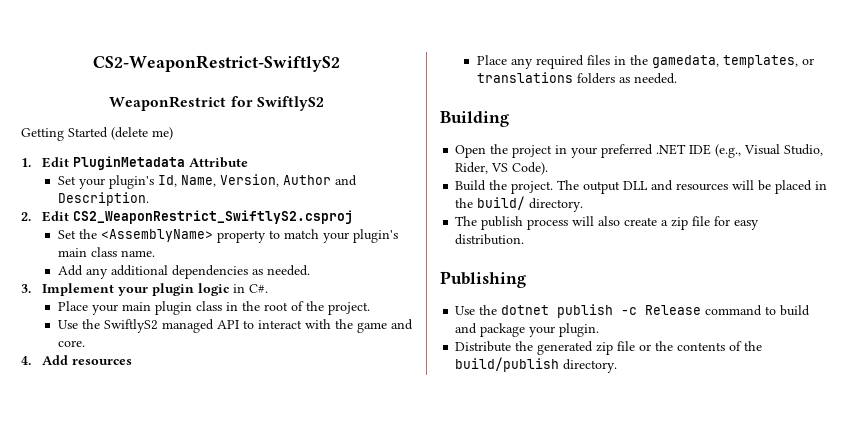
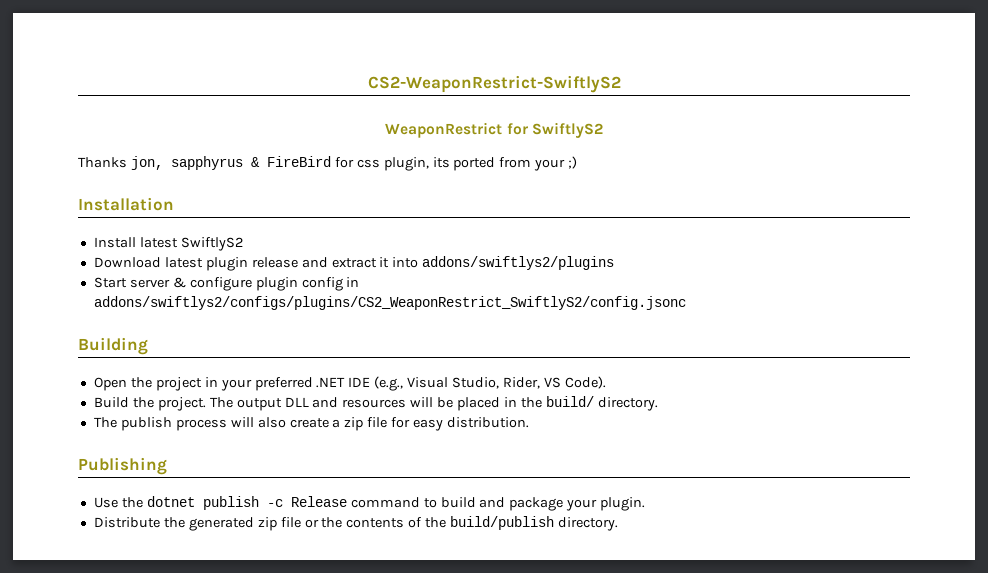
- Getting Started (delete me)
- 1. Edit PluginMetadata Attribute
- Set your plugin's Id, Name, Version, Author and Description.
- 2. Edit CS2_WeaponRestrict_SwiftlyS2.csproj
- Set the <AssemblyName> property to match your plugin's main class name.
- Add any additional dependencies as needed.
- 3. Implement your plugin logic in C#.
- Place your main plugin class in the root of the project.
- Use the SwiftlyS2 managed API to interact with the game and core.
- 4. Add resources
- Place any required files in the gamedata, templates, or translations folders as needed.
+ Thanks jon, sapphyrus & FireBird for css plugin, its ported from your ;)
+ Installation
+ Install latest SwiftlyS2
+ Download latest plugin release and extract it into addons/swiftlys2/plugins
+ Start server & configure plugin config in addons/swiftlys2/configs/plugins/CS2_WeaponRestrict_SwiftlyS2/config.jsonc

